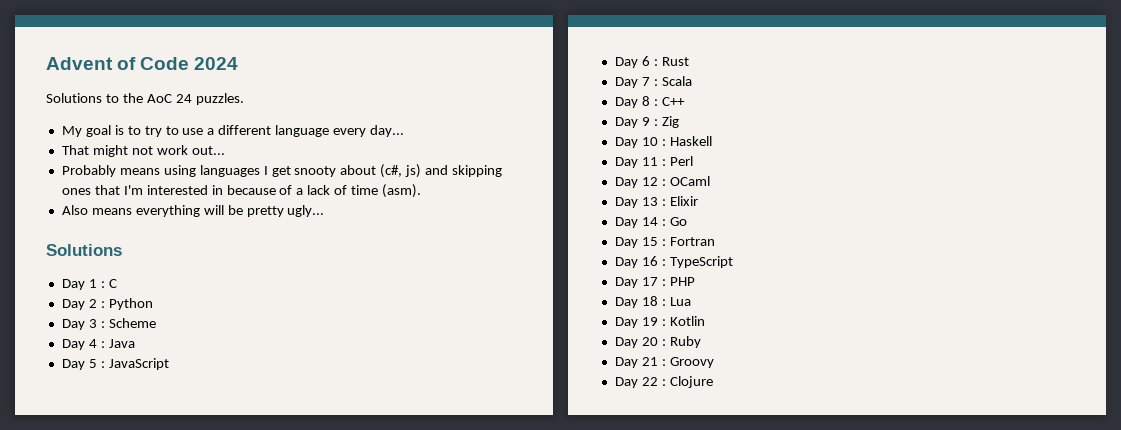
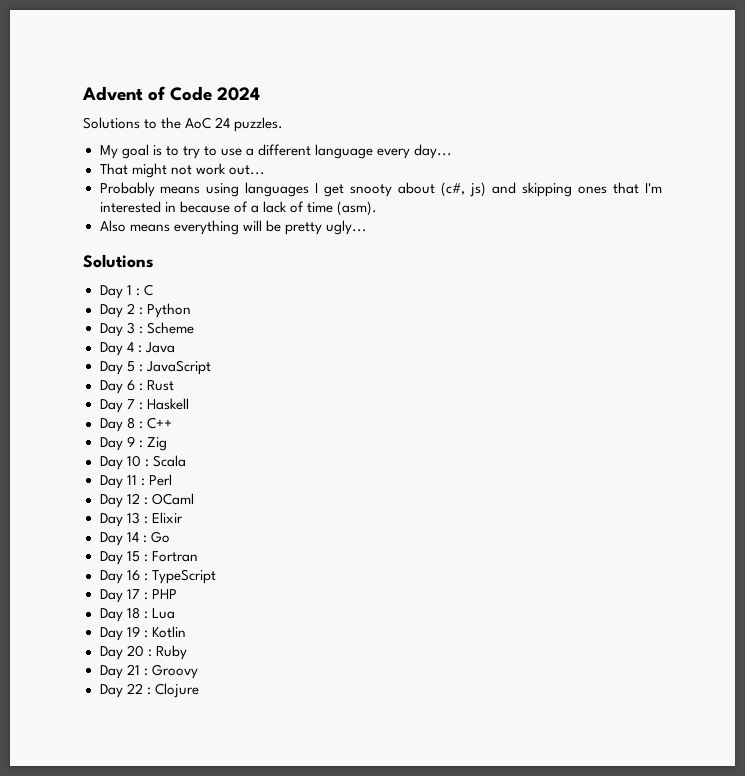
- Day 7 : Scala
+ Day 7 : Haskell
- Day 10 : Haskell
+ Day 10 : Scala

